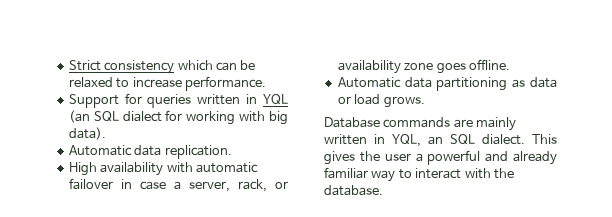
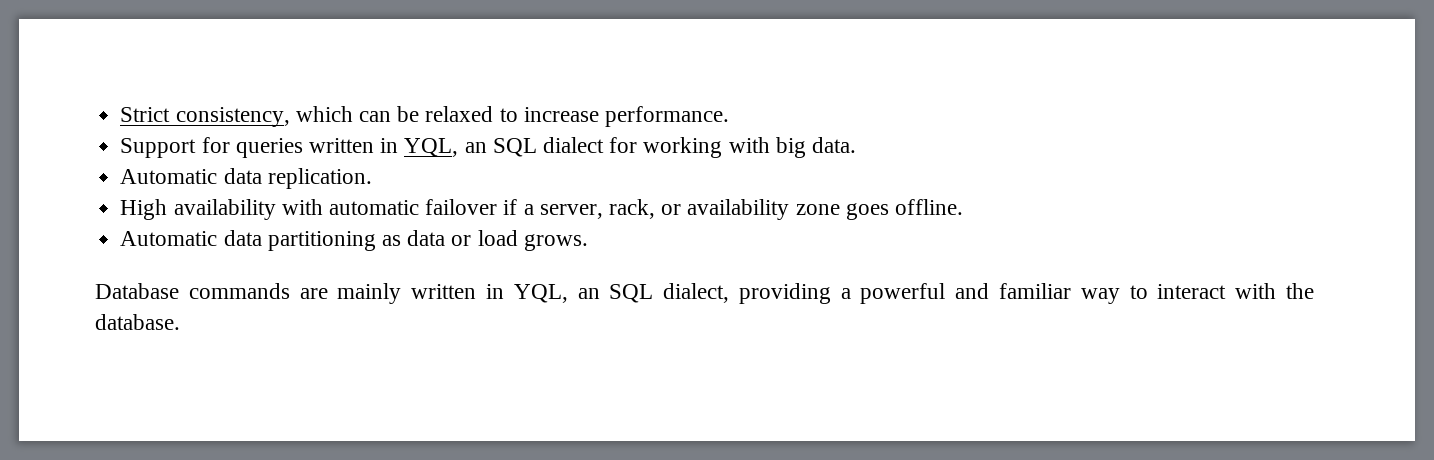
- Strict consistency which can be relaxed to increase performance.
+ Strict consistency, which can be relaxed to increase performance.
- Support for queries written in YQL (an SQL dialect for working with big data).
+ Support for queries written in YQL, an SQL dialect for working with big data.
- High availability with automatic failover in case a server, rack, or availability zone goes offline.
+ High availability with automatic failover if a server, rack, or availability zone goes offline.
- Database commands are mainly written in YQL, an SQL dialect. This gives the user a powerful and already familiar way to interact with the database.
+ Database commands are mainly written in YQL, an SQL dialect, providing a powerful and familiar way to interact with the database.

